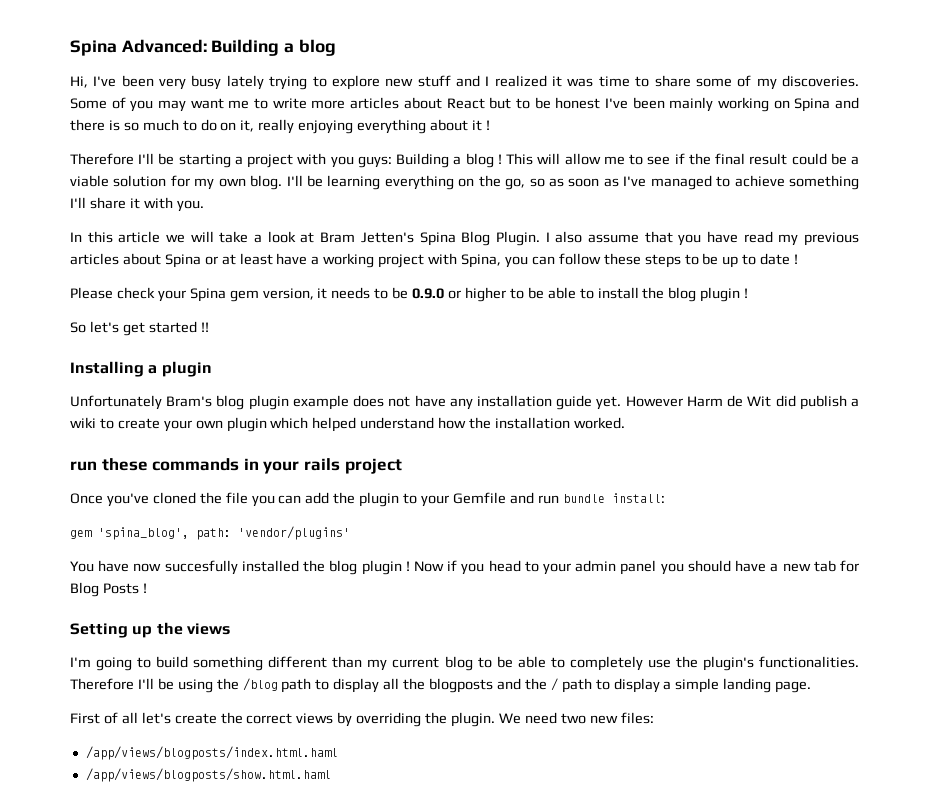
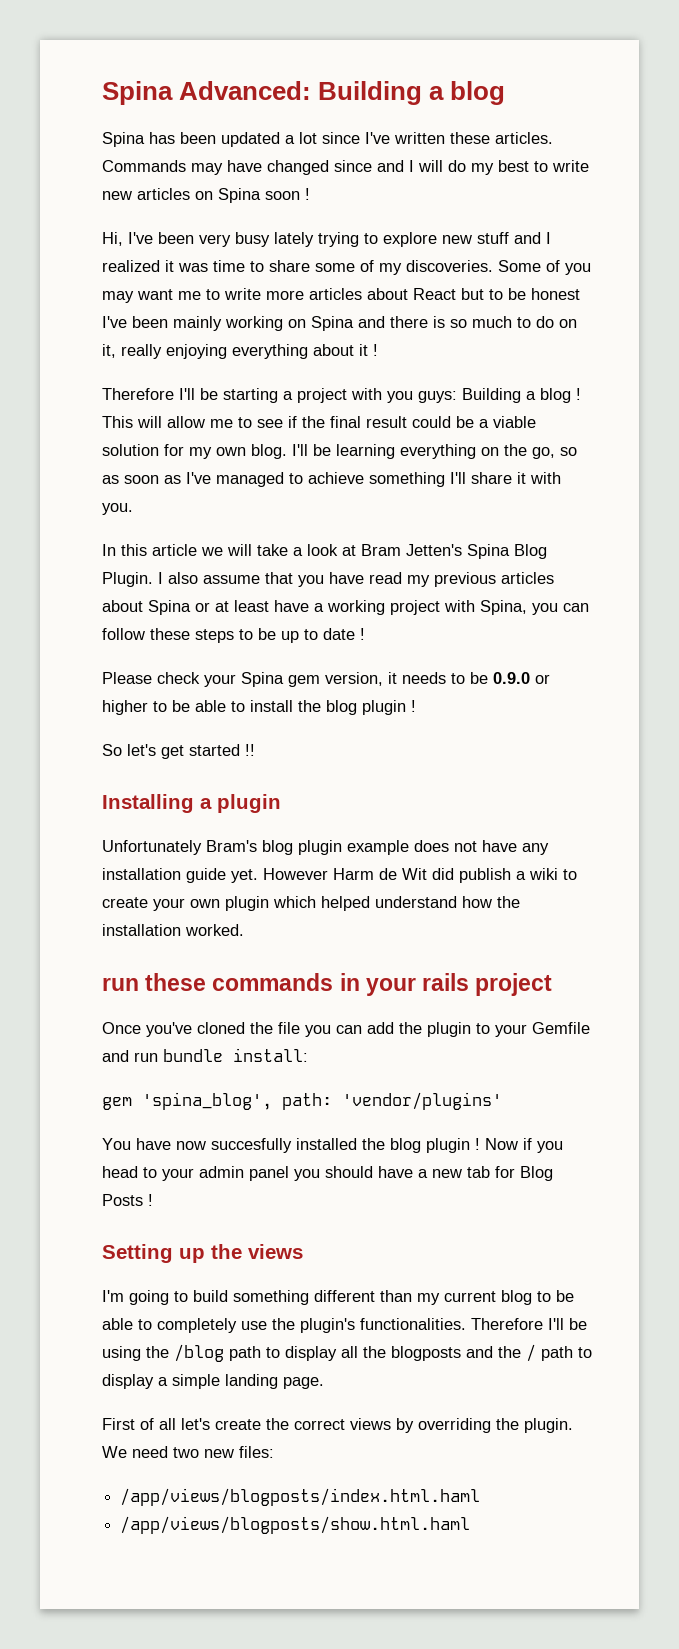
+ Spina has been updated a lot since I've written these articles. Commands may have changed since and I will do my best to write new articles on Spina soon !

